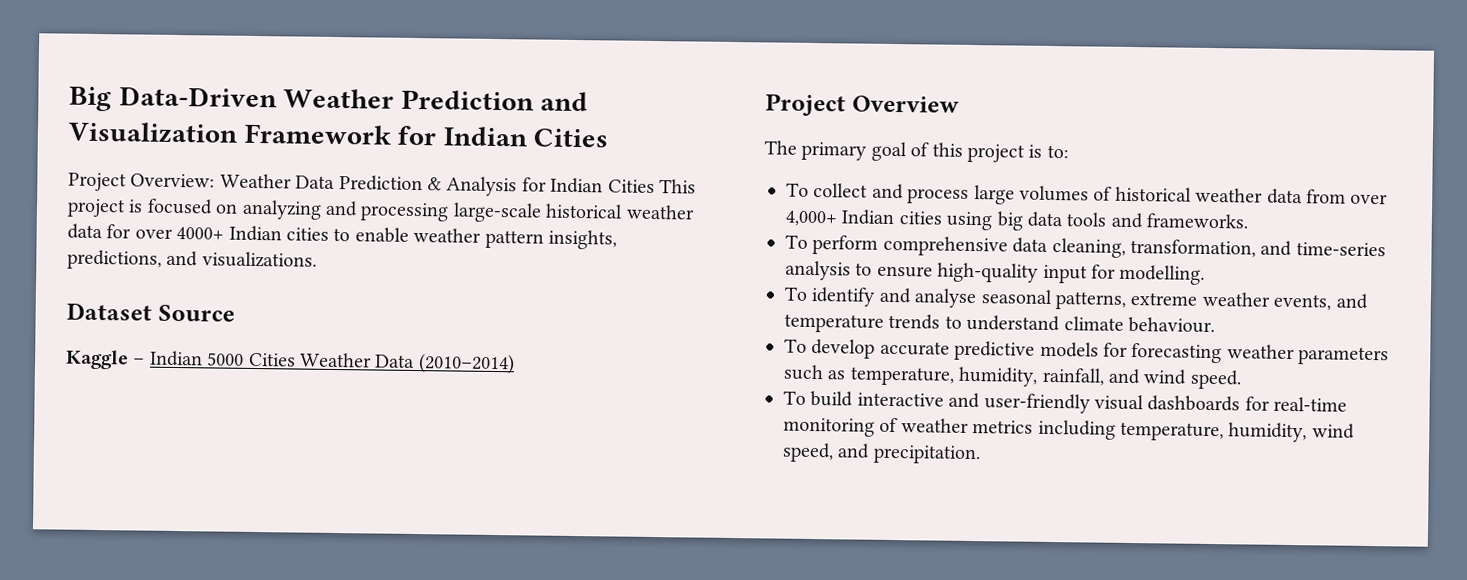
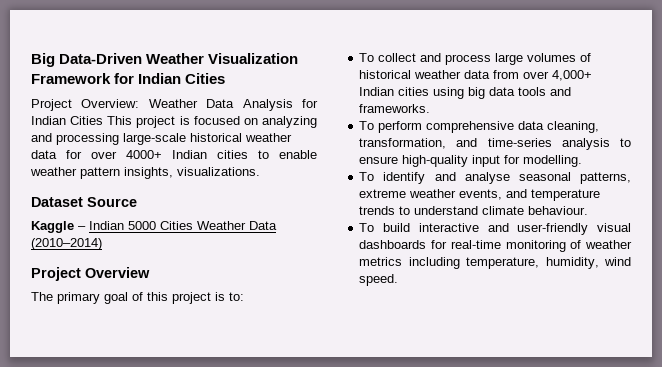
- Big Data-Driven Weather Prediction and Visualization Framework for Indian Cities
+ Big Data-Driven Weather Visualization Framework for Indian Cities
- Project Overview: Weather Data Prediction & Analysis for Indian Cities This project is focused on analyzing and processing large-scale historical weather data for over 4000+ Indian cities to enable weather pattern insights, predictions, and visualizations.
+ Project Overview: Weather Data Analysis for Indian Cities This project is focused on analyzing and processing large-scale historical weather data for over 4000+ Indian cities to enable weather pattern insights, visualizations.
- To develop accurate predictive models for forecasting weather parameters such as temperature, humidity, rainfall, and wind speed.
- To build interactive and user-friendly visual dashboards for real-time monitoring of weather metrics including temperature, humidity, wind speed, and precipitation.
+ To build interactive and user-friendly visual dashboards for real-time monitoring of weather metrics including temperature, humidity, wind speed.

